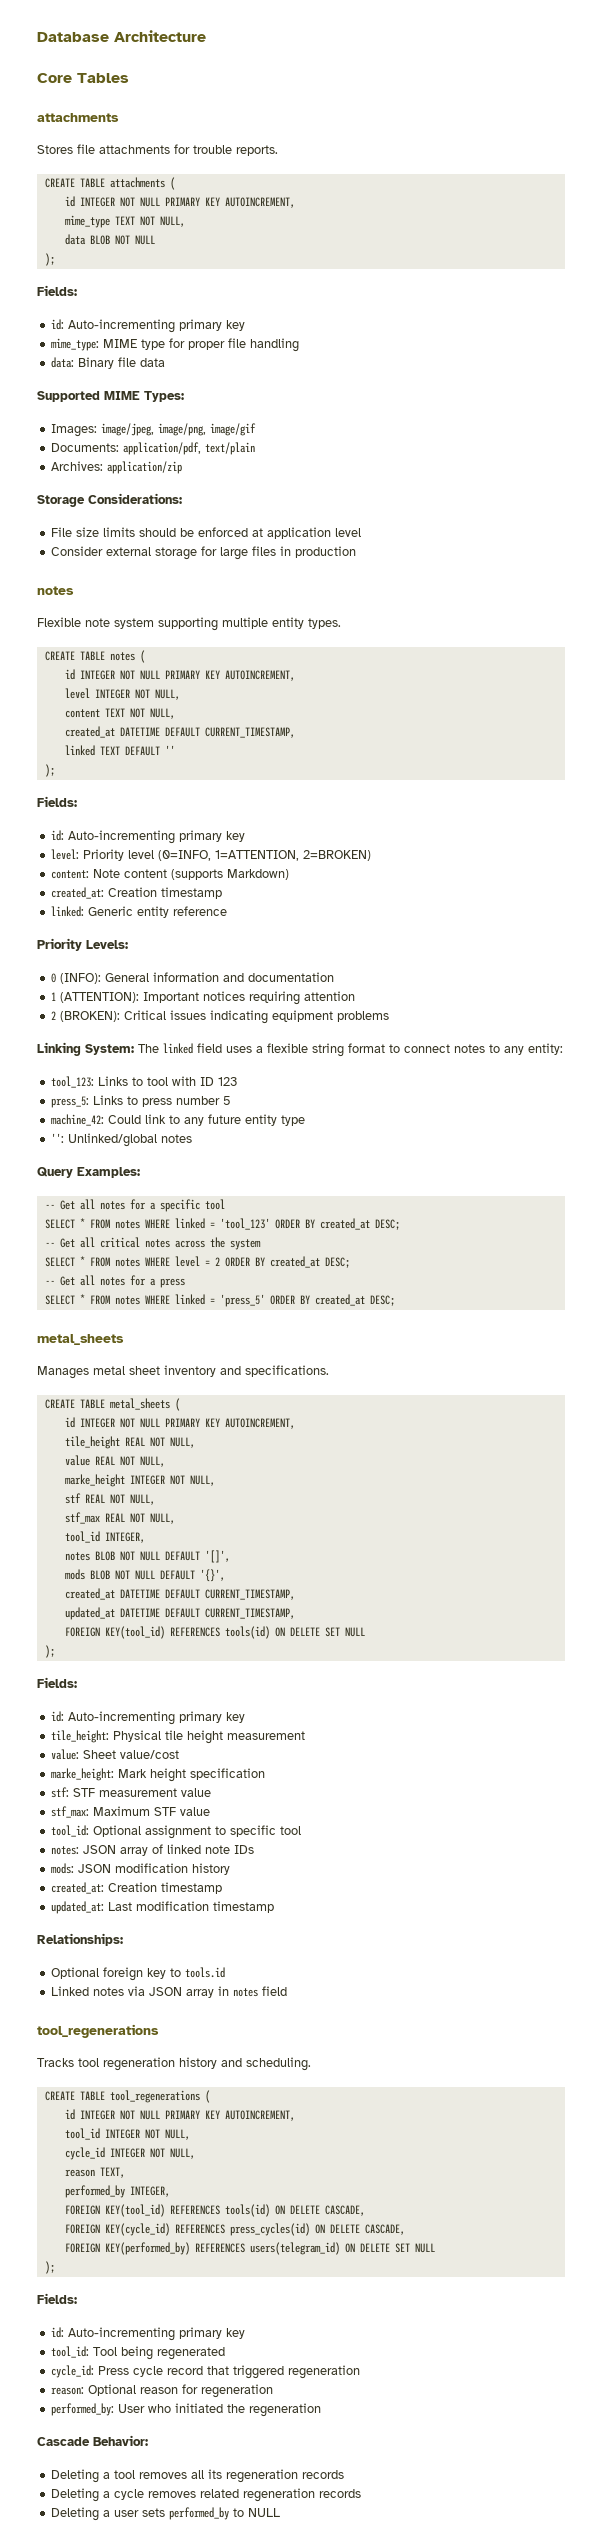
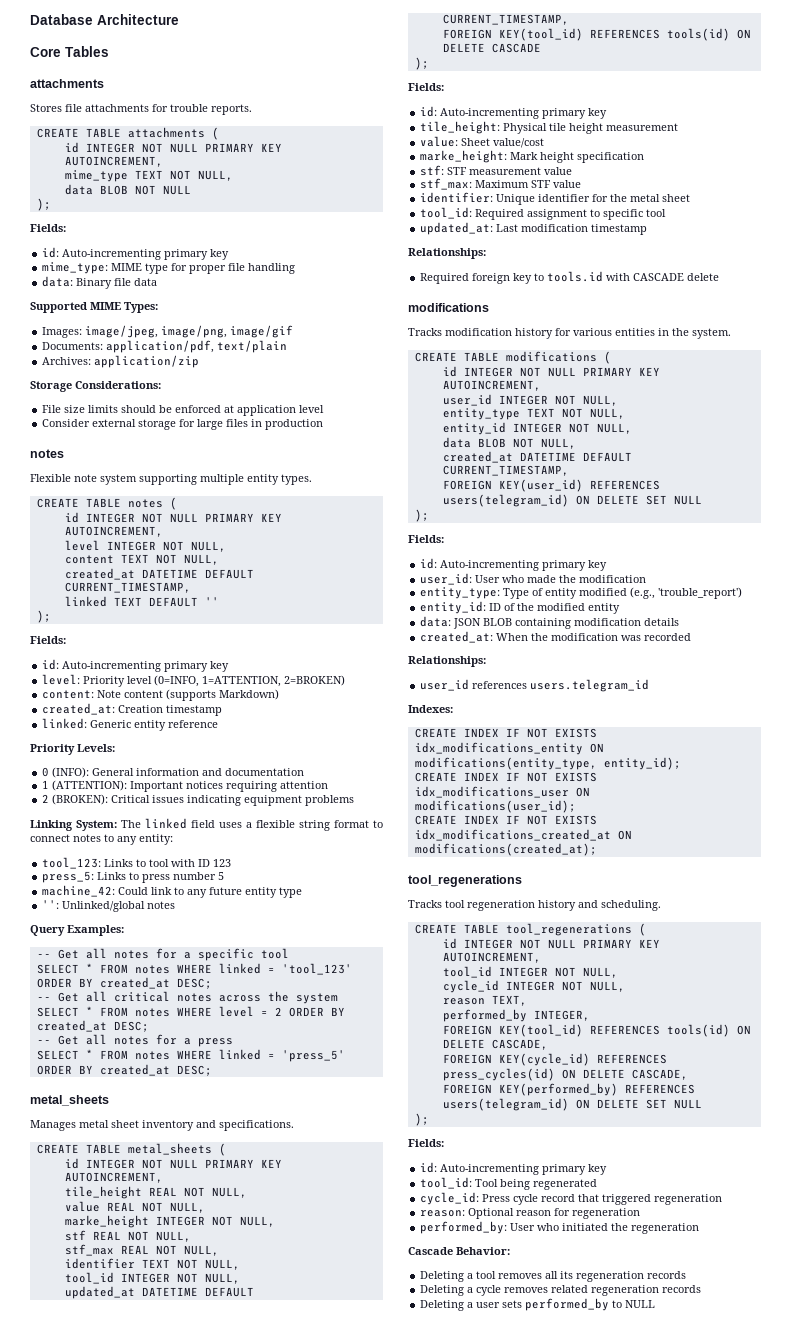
- tool_id INTEGER,
- notes BLOB NOT NULL DEFAULT '[]',
- mods BLOB NOT NULL DEFAULT '{}',
- created_at DATETIME DEFAULT CURRENT_TIMESTAMP,
+ identifier TEXT NOT NULL,
+ tool_id INTEGER NOT NULL,
- FOREIGN KEY(tool_id) REFERENCES tools(id) ON DELETE SET NULL
+ FOREIGN KEY(tool_id) REFERENCES tools(id) ON DELETE CASCADE
- tool_id: Optional assignment to specific tool
+ identifier: Unique identifier for the metal sheet
+ tool_id: Required assignment to specific tool
- notes: JSON array of linked note IDs
- mods: JSON modification history
- created_at: Creation timestamp
- Optional foreign key to tools.id
- Linked notes via JSON array in notes field
+ Required foreign key to tools.id with CASCADE delete
+ modifications
+ Tracks modification history for various entities in the system.
+ CREATE TABLE modifications (
+ id INTEGER NOT NULL PRIMARY KEY AUTOINCREMENT,
+ user_id INTEGER NOT NULL,
+ entity_type TEXT NOT NULL,
+ entity_id INTEGER NOT NULL,
+ data BLOB NOT NULL,
+ created_at DATETIME DEFAULT CURRENT_TIMESTAMP,
+ FOREIGN KEY(user_id) REFERENCES users(telegram_id) ON DELETE SET NULL
+ );
+ Fields:
+ id: Auto-incrementing primary key
+ user_id: User who made the modification
+ entity_type: Type of entity modified (e.g., 'trouble_report')
+ entity_id: ID of the modified entity
+ data: JSON BLOB containing modification details
+ created_at: When the modification was recorded
+ Relationships:
+ user_id references users.telegram_id
+ Indexes:
+ CREATE INDEX IF NOT EXISTS idx_modifications_entity ON modifications(entity_type, entity_id);
+ CREATE INDEX IF NOT EXISTS idx_modifications_user ON modifications(user_id);
+ CREATE INDEX IF NOT EXISTS idx_modifications_created_at ON modifications(created_at);

